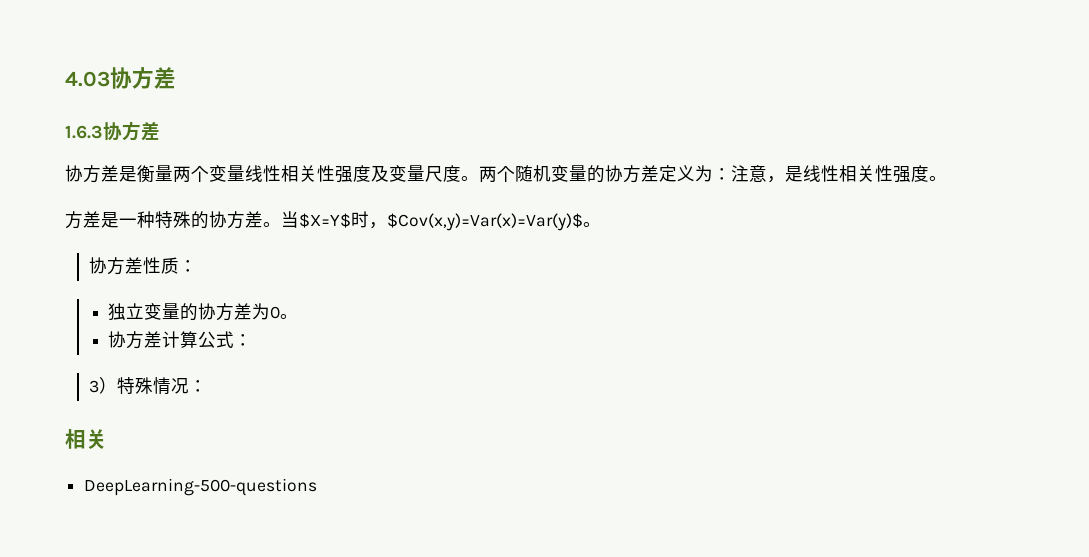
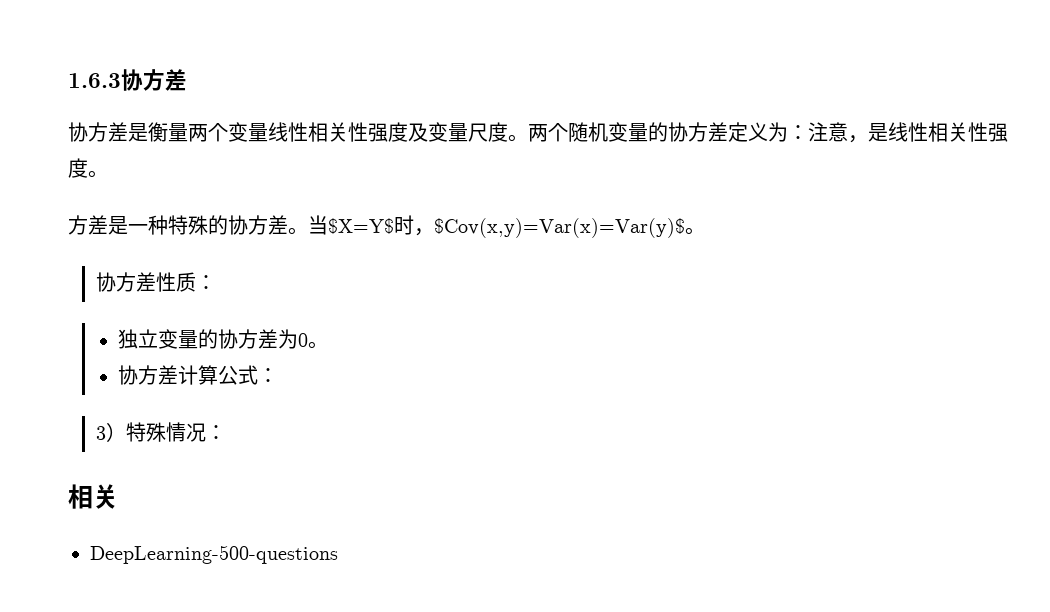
- 4.03协方差

